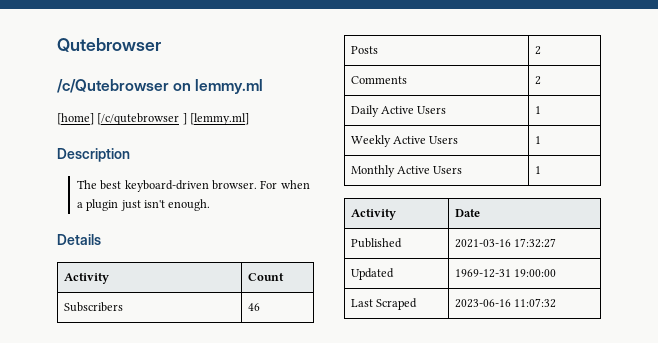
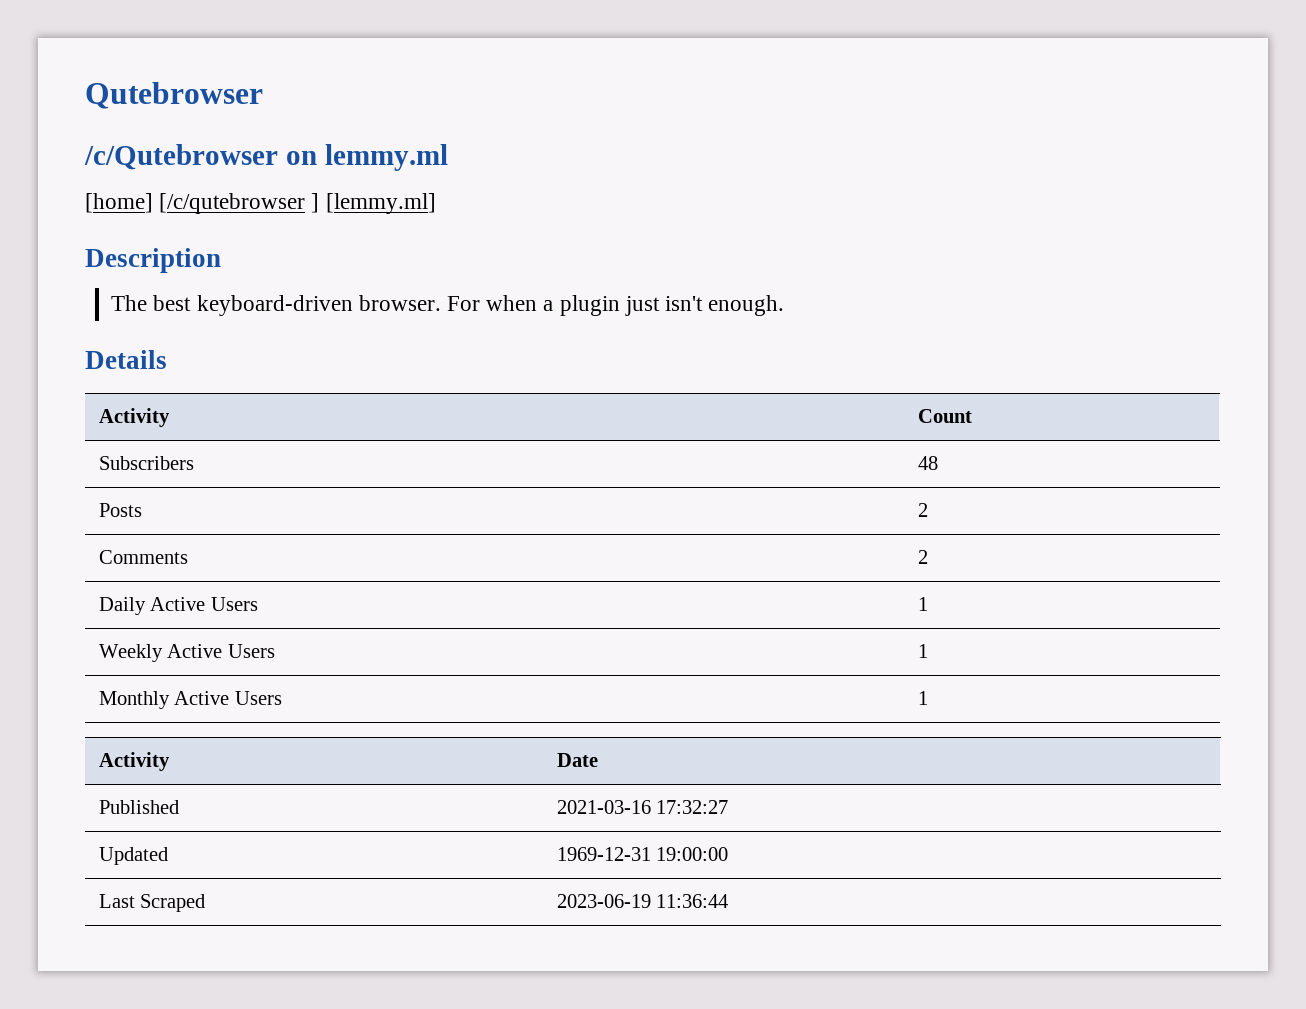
- Subscribers | 46
+ Subscribers | 48
- Last Scraped | 2023-06-16 11:07:32
+ Last Scraped | 2023-06-19 11:36:44

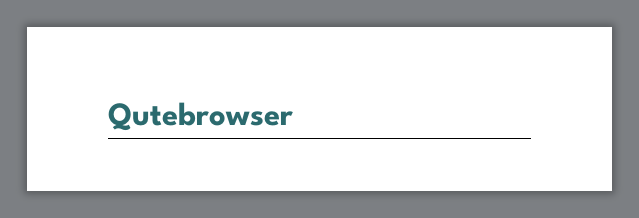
- /c/Qutebrowser on lemmy.ml
- [home] [/c/qutebrowser ] [lemmy.ml]
- Description
- The best keyboard-driven browser. For when a plugin just isn't enough.
- Details
- Activity | Count
- Subscribers | 48
- Posts | 2
- Comments | 2
- Daily Active Users | 1
- Weekly Active Users | 1
- Monthly Active Users | 1
- Activity | Date
- Published | 2021-03-16 17:32:27
- Updated | 1969-12-31 19:00:00
- Last Scraped | 2023-06-19 11:36:44

